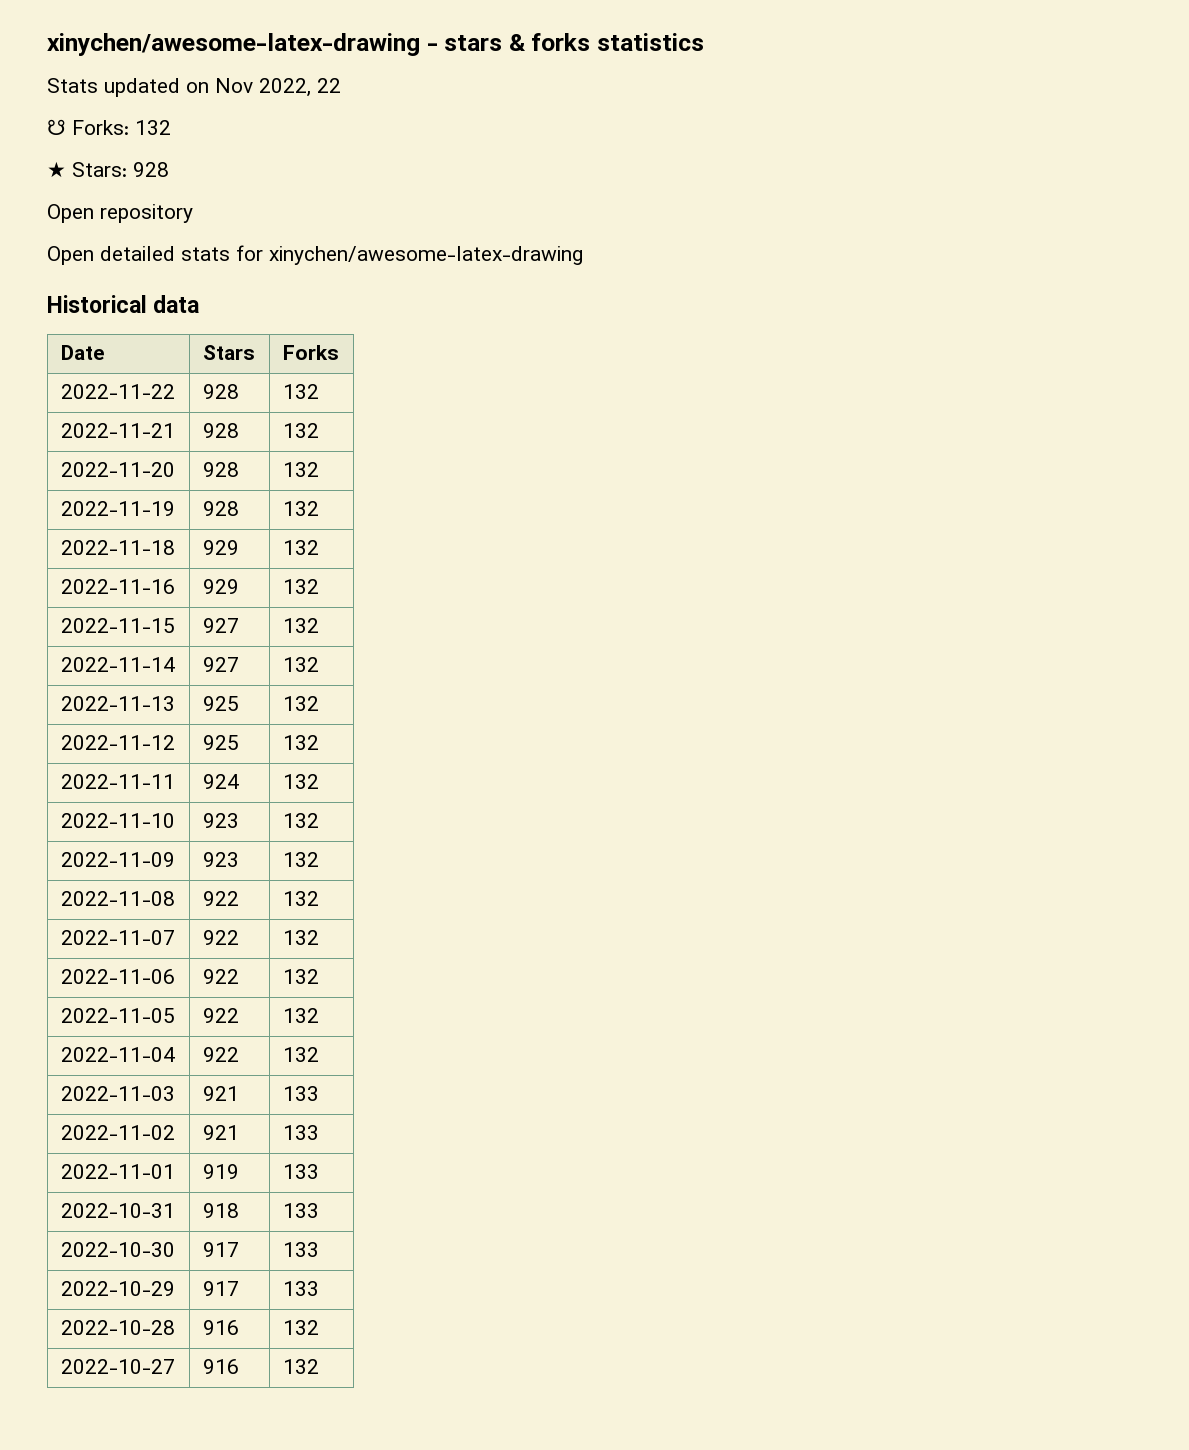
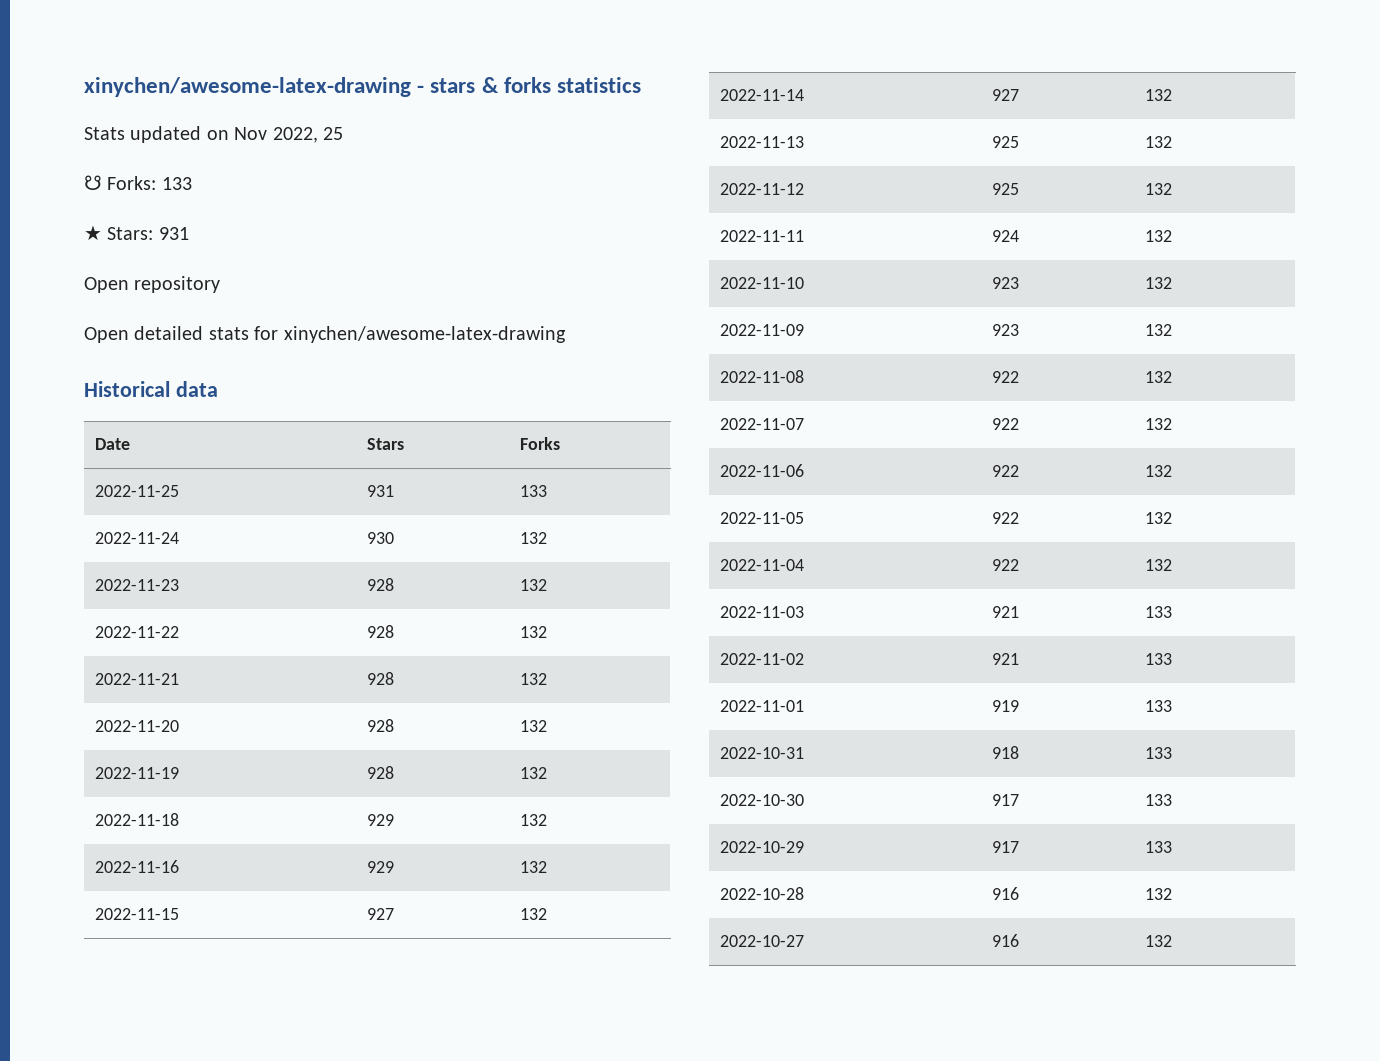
- Stats updated on Nov 2022, 22
+ Stats updated on Nov 2022, 25
- ☋ Forks: 132
+ ☋ Forks: 133
- ★ Stars: 928
+ ★ Stars: 931
+ 2022-11-25 | 931 | 133
+ 2022-11-24 | 930 | 132
+ 2022-11-23 | 928 | 132

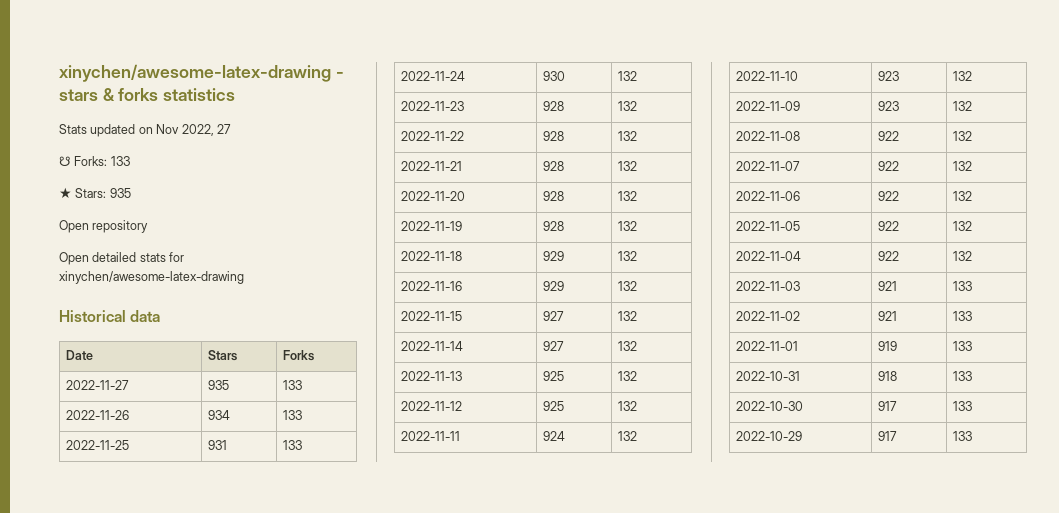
- Stats updated on Nov 2022, 25
+ Stats updated on Nov 2022, 27
- ★ Stars: 931
+ ★ Stars: 935
+ 2022-11-27 | 935 | 133
+ 2022-11-26 | 934 | 133
- 2022-10-28 | 916 | 132
- 2022-10-27 | 916 | 132

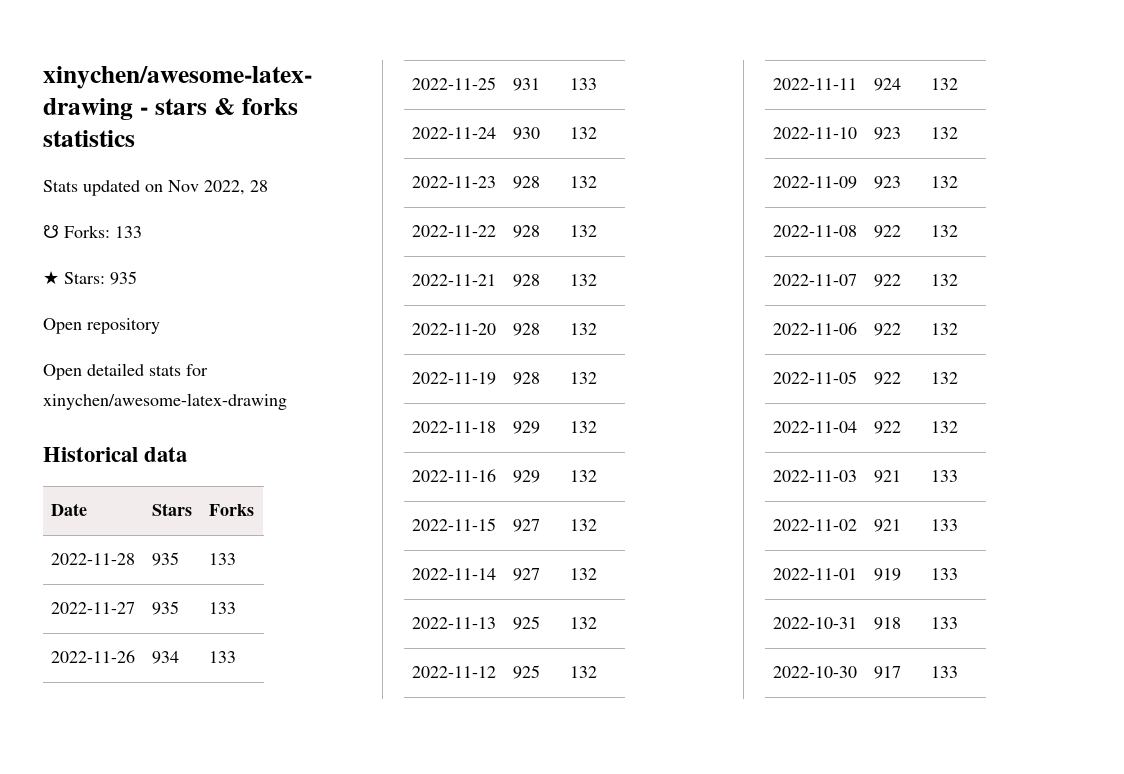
- Stats updated on Nov 2022, 27
+ Stats updated on Nov 2022, 28
+ 2022-11-28 | 935 | 133
- 2022-10-29 | 917 | 133

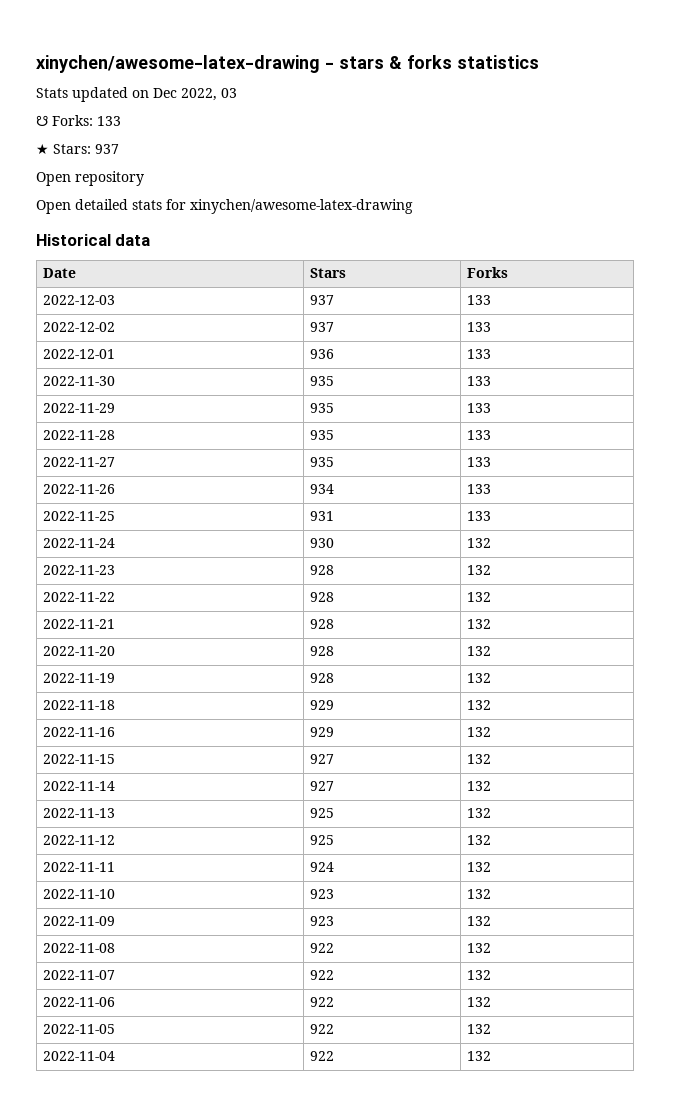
- Stats updated on Nov 2022, 28
+ Stats updated on Dec 2022, 03
- ★ Stars: 935
+ ★ Stars: 937
+ 2022-12-03 | 937 | 133
+ 2022-12-02 | 937 | 133
+ 2022-12-01 | 936 | 133
+ 2022-11-30 | 935 | 133
+ 2022-11-29 | 935 | 133
- 2022-11-03 | 921 | 133
- 2022-11-02 | 921 | 133
- 2022-11-01 | 919 | 133
- 2022-10-31 | 918 | 133
- 2022-10-30 | 917 | 133

